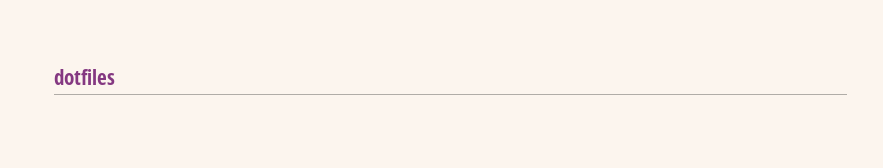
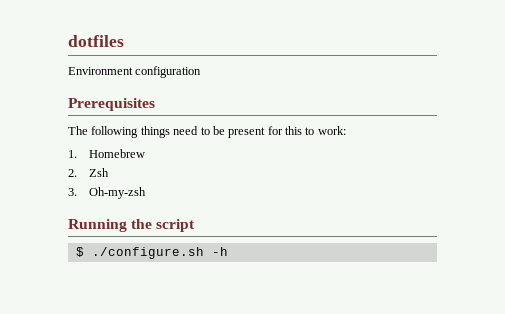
+ Environment configuration
+ Prerequisites
+ The following things need to be present for this to work:
+ 1. Homebrew
+ 2. Zsh
+ 3. Oh-my-zsh
+ Running the script
+ $ ./configure.sh -h

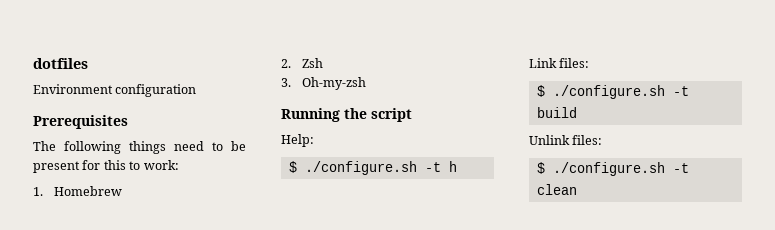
- $ ./configure.sh -h
+ Help:
+ $ ./configure.sh -t h
+ Link files:
+ $ ./configure.sh -t build
+ Unlink files:
+ $ ./configure.sh -t clean

